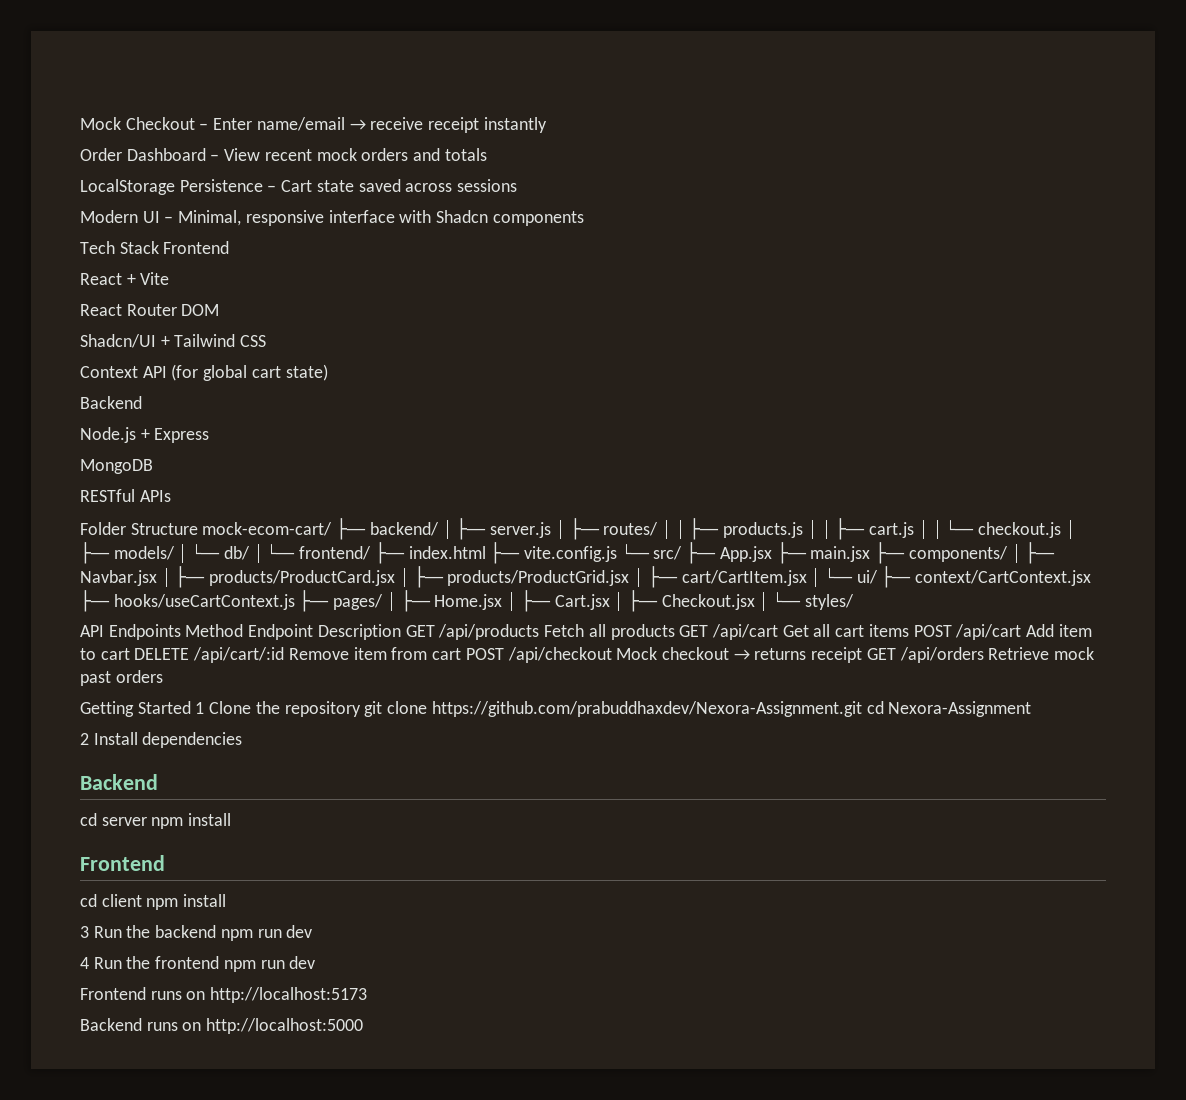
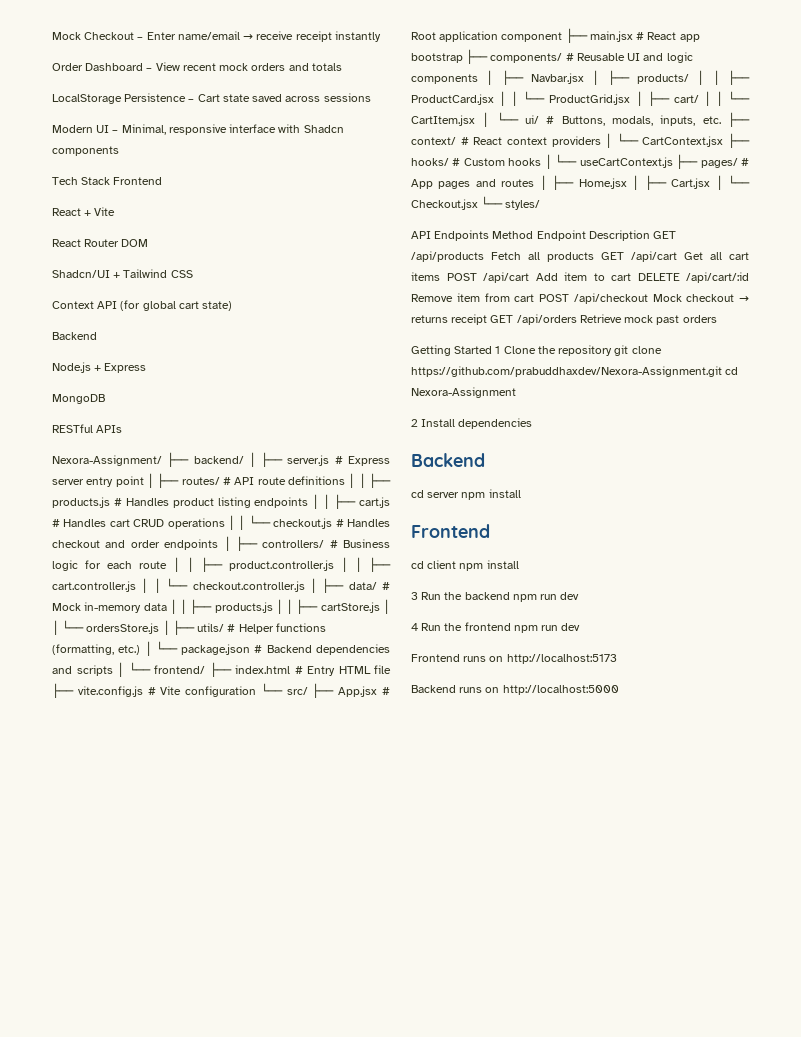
- Folder Structure mock-ecom-cart/ ├── backend/ │ ├── server.js │ ├── routes/ │ │ ├── products.js │ │ ├── cart.js │ │ └── checkout.js │ ├── models/ │ └── db/ │ └── frontend/ ├── index.html ├── vite.config.js └── src/ ├── App.jsx ├── main.jsx ├── components/ │ ├── Navbar.jsx │ ├── products/ProductCard.jsx │ ├── products/ProductGrid.jsx │ ├── cart/CartItem.jsx │ └── ui/ ├── context/CartContext.jsx ├── hooks/useCartContext.js ├── pages/ │ ├── Home.jsx │ ├── Cart.jsx │ ├── Checkout.jsx │ └── styles/
+ Nexora-Assignment/ ├── backend/ │ ├── server.js # Express server entry point │ ├── routes/ # API route definitions │ │ ├── products.js # Handles product listing endpoints │ │ ├── cart.js # Handles cart CRUD operations │ │ └── checkout.js # Handles checkout and order endpoints │ ├── controllers/ # Business logic for each route │ │ ├── product.controller.js │ │ ├── cart.controller.js │ │ └── checkout.controller.js │ ├── data/ # Mock in-memory data │ │ ├── products.js │ │ ├── cartStore.js │ │ └── ordersStore.js │ ├── utils/ # Helper functions (formatting, etc.) │ └── package.json # Backend dependencies and scripts │ └── frontend/ ├── index.html # Entry HTML file ├── vite.config.js # Vite configuration └── src/ ├── App.jsx # Root application component ├── main.jsx # React app bootstrap ├── components/ # Reusable UI and logic components │ ├── Navbar.jsx │ ├── products/ │ │ ├── ProductCard.jsx │ │ └── ProductGrid.jsx │ ├── cart/ │ │ └── CartItem.jsx │ └── ui/ # Buttons, modals, inputs, etc. ├── context/ # React context providers │ └── CartContext.jsx ├── hooks/ # Custom hooks │ └── useCartContext.js ├── pages/ # App pages and routes │ ├── Home.jsx │ ├── Cart.jsx │ └── Checkout.jsx └── styles/

